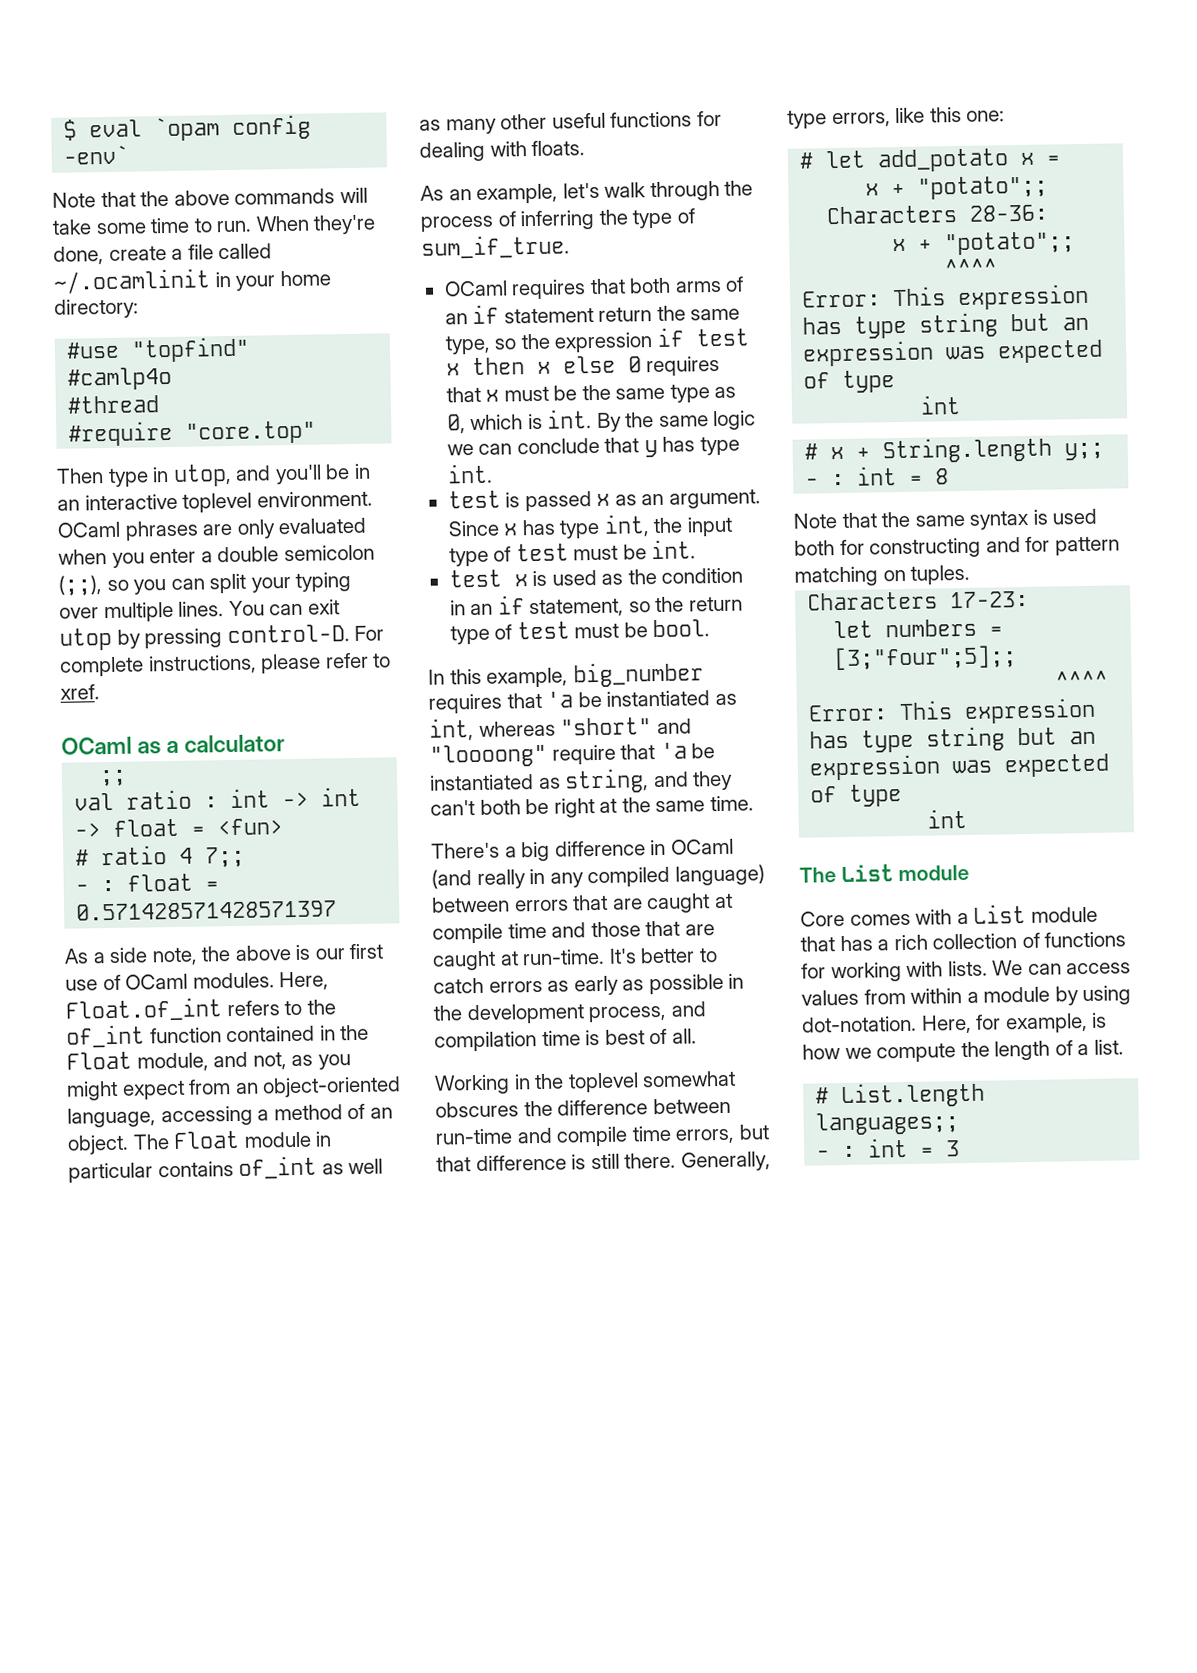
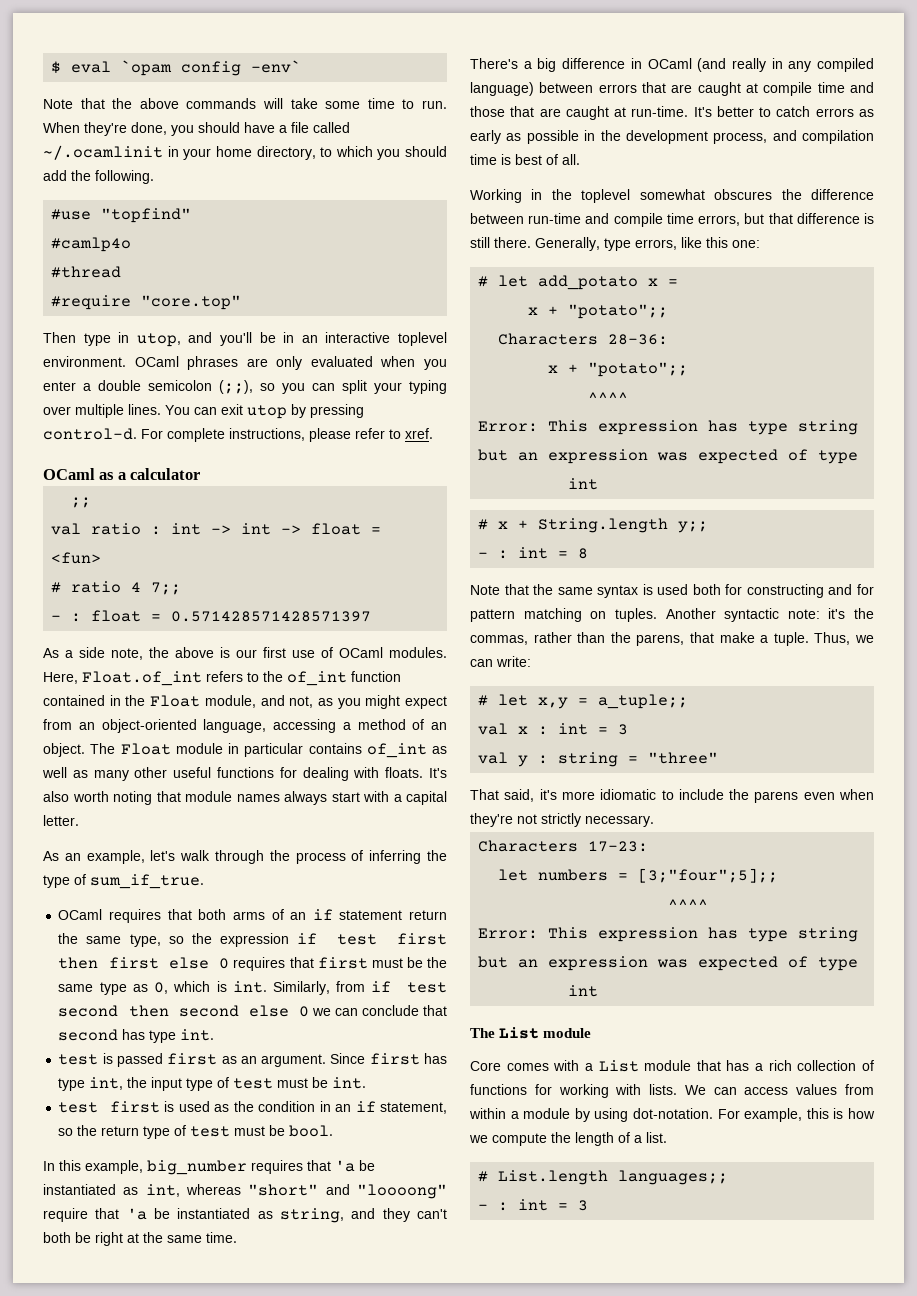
- When they're done, create a file called ~/.ocamlinit in your home directory:
+ When they're done, you should have a file called ~/.ocamlinit in your home directory, to which you should add the following.
- You can exit utop by pressing control-D.
+ You can exit utop by pressing control-d.
+ It's also worth noting that module names always start with a capital letter.
- OCaml requires that both arms of an if statement return the same type, so the expression if test x then x else 0 requires that x must be the same type as 0, which is int.
+ OCaml requires that both arms of an if statement return the same type, so the expression if test first then first else 0 requires that first must be the same type as 0, which is int.
- By the same logic we can conclude that y has type int.
+ Similarly, from if test second then second else 0 we can conclude that second has type int.
- test is passed x as an argument.
+ test is passed first as an argument.
- Since x has type int, the input type of test must be int.
+ Since first has type int, the input type of test must be int.
- test x is used as the condition in an if statement, so the return type of test must be bool.
+ test first is used as the condition in an if statement, so the return type of test must be bool.
+ Another syntactic note: it's the commas, rather than the parens, that make a tuple. Thus, we can write:
+ # let x,y = a_tuple;;
+ val x : int = 3
+ val y : string = "three"
+ That said, it's more idiomatic to include the parens even when they're not strictly necessary.
- Here, for example, is how we compute the length of a list.
+ For example, this is how we compute the length of a list.

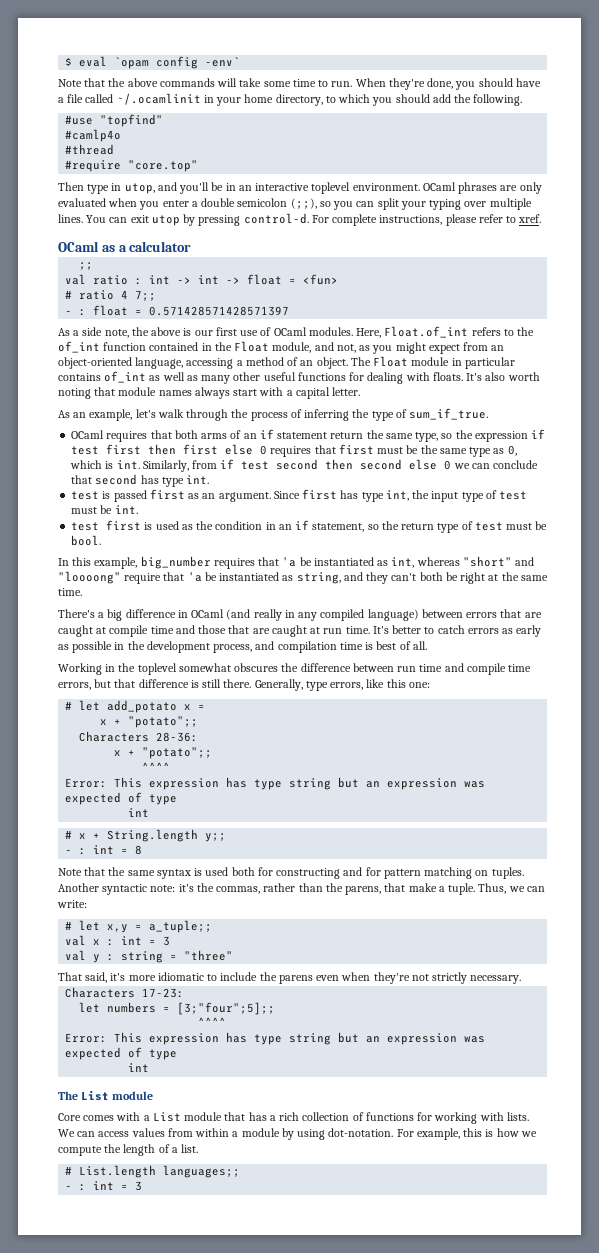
- There's a big difference in OCaml (and really in any compiled language) between errors that are caught at compile time and those that are caught at run-time.
+ There's a big difference in OCaml (and really in any compiled language) between errors that are caught at compile time and those that are caught at run time.
- Working in the toplevel somewhat obscures the difference between run-time and compile time errors, but that difference is still there.
+ Working in the toplevel somewhat obscures the difference between run time and compile time errors, but that difference is still there.

